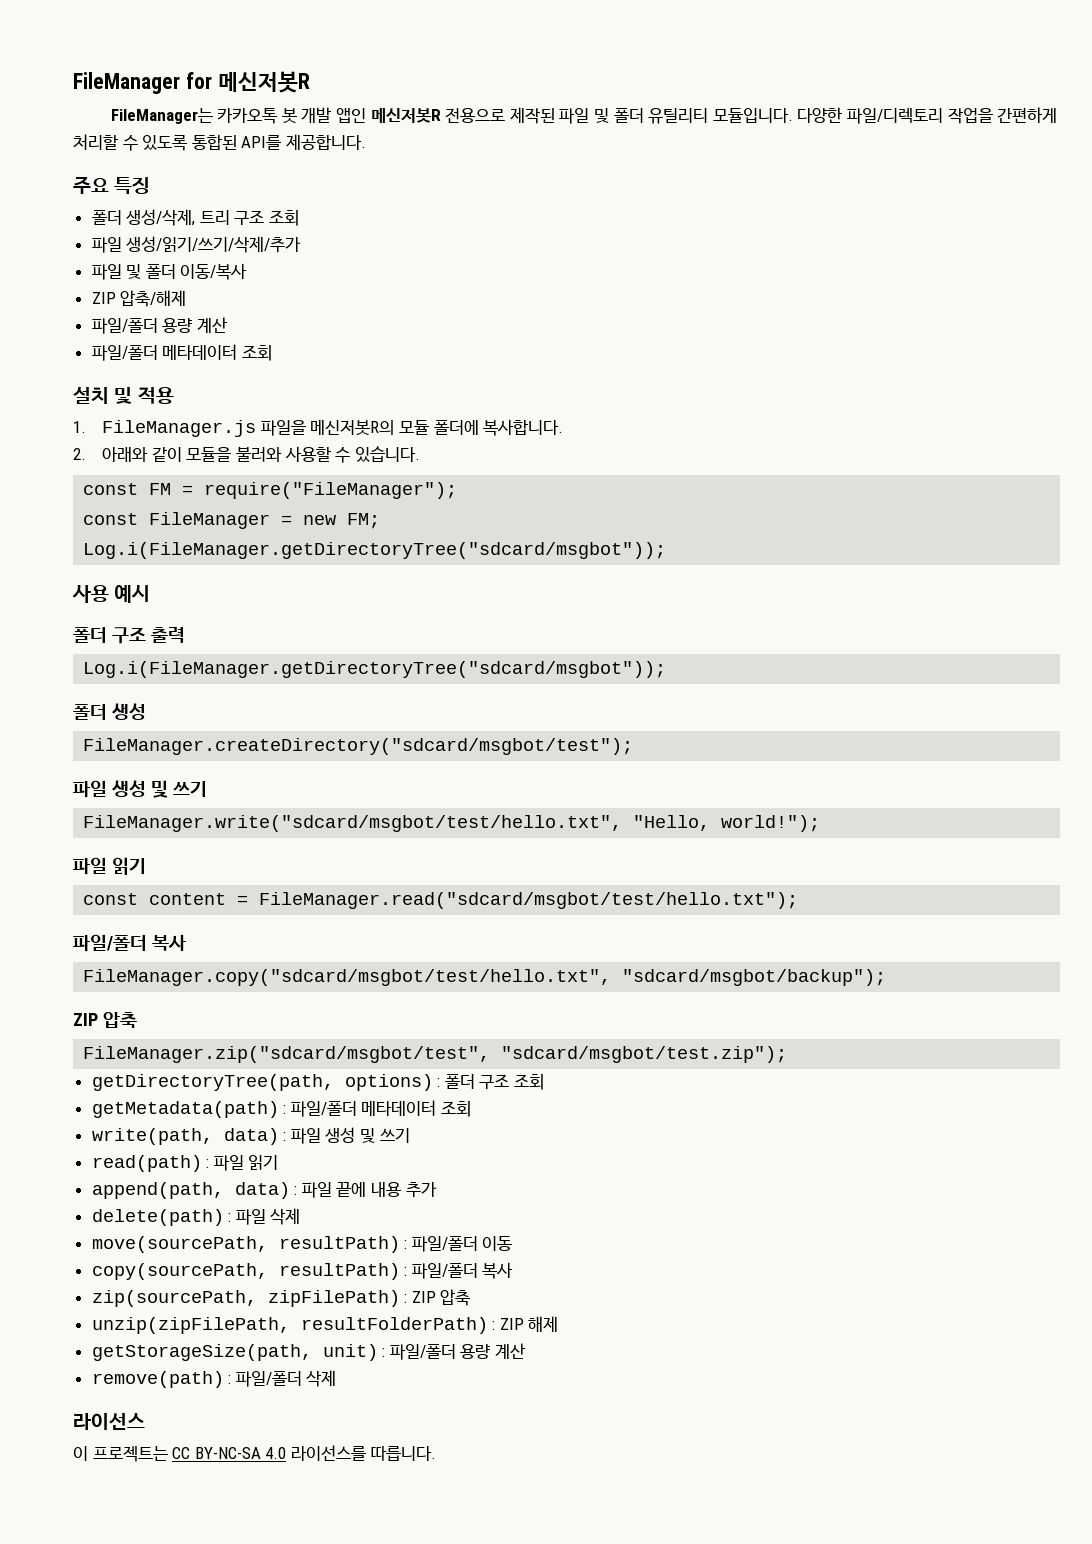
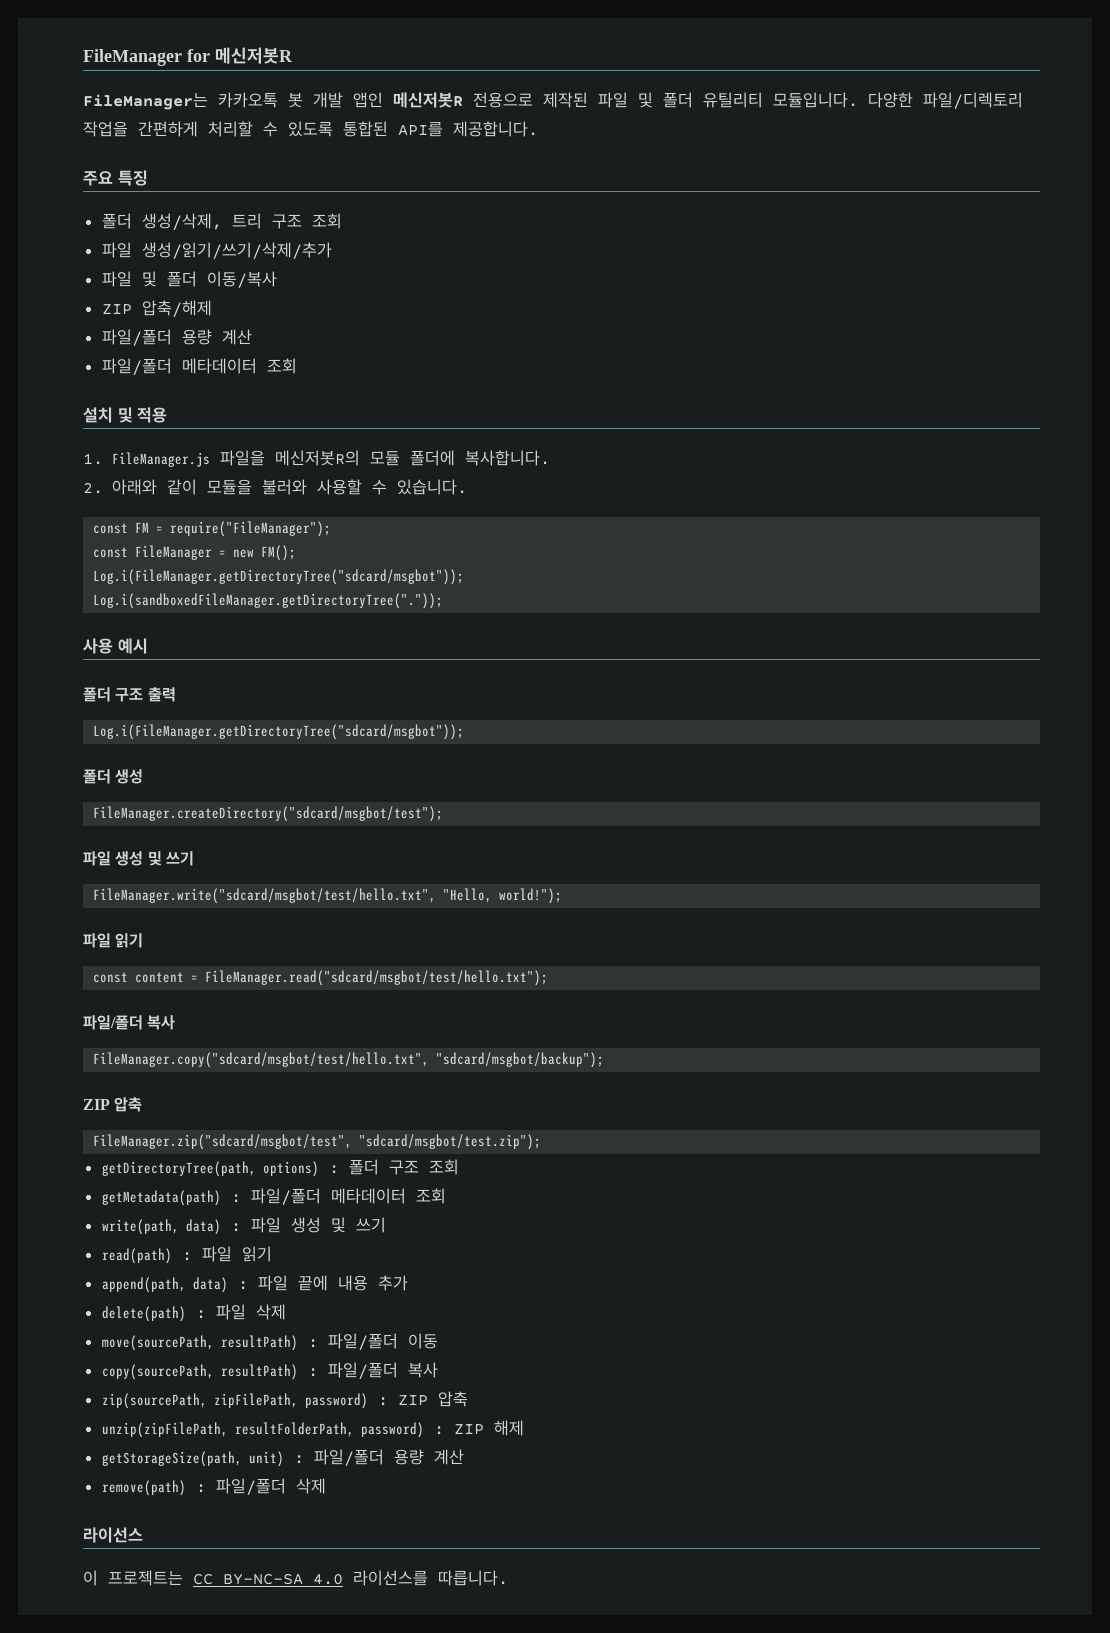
- const FileManager = new FM;
+ const FileManager = new FM();
  Log.i(FileManager.getDirectoryTree("sdcard/msgbot"));
+ Log.i(sandboxedFileManager.getDirectoryTree("."));
- zip(sourcePath, zipFilePath) : ZIP 압축
+ zip(sourcePath, zipFilePath, password) : ZIP 압축
- unzip(zipFilePath, resultFolderPath) : ZIP 해제
+ unzip(zipFilePath, resultFolderPath, password) : ZIP 해제

